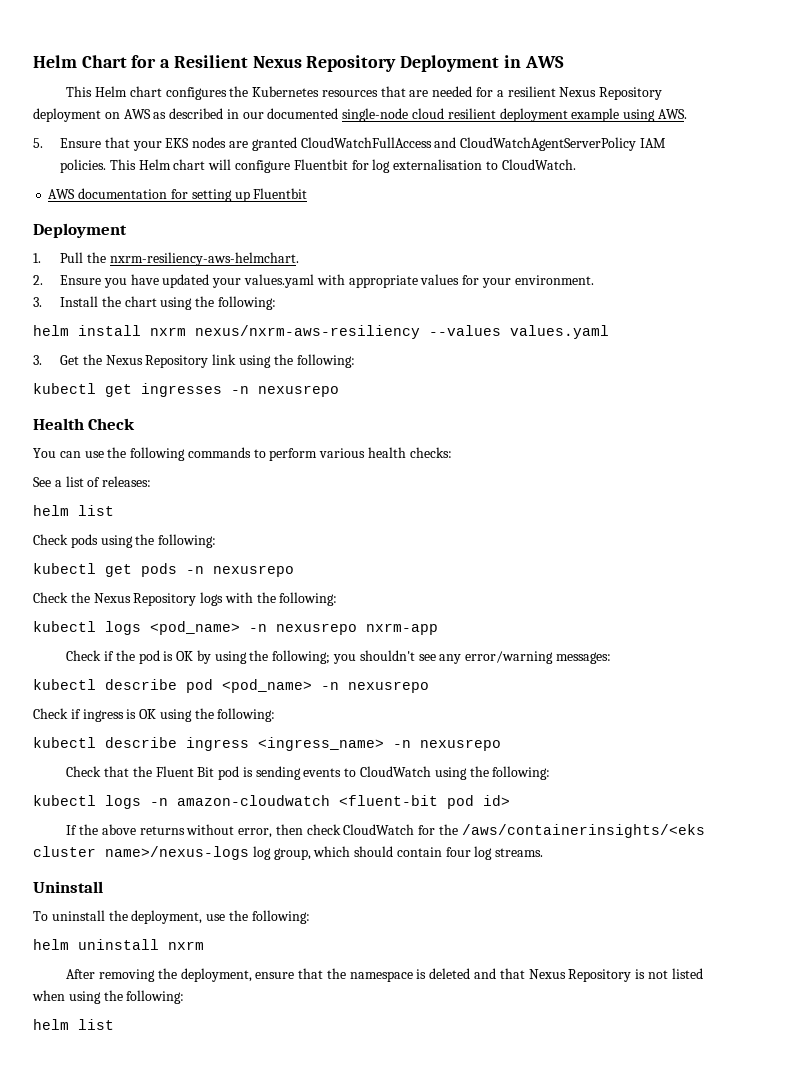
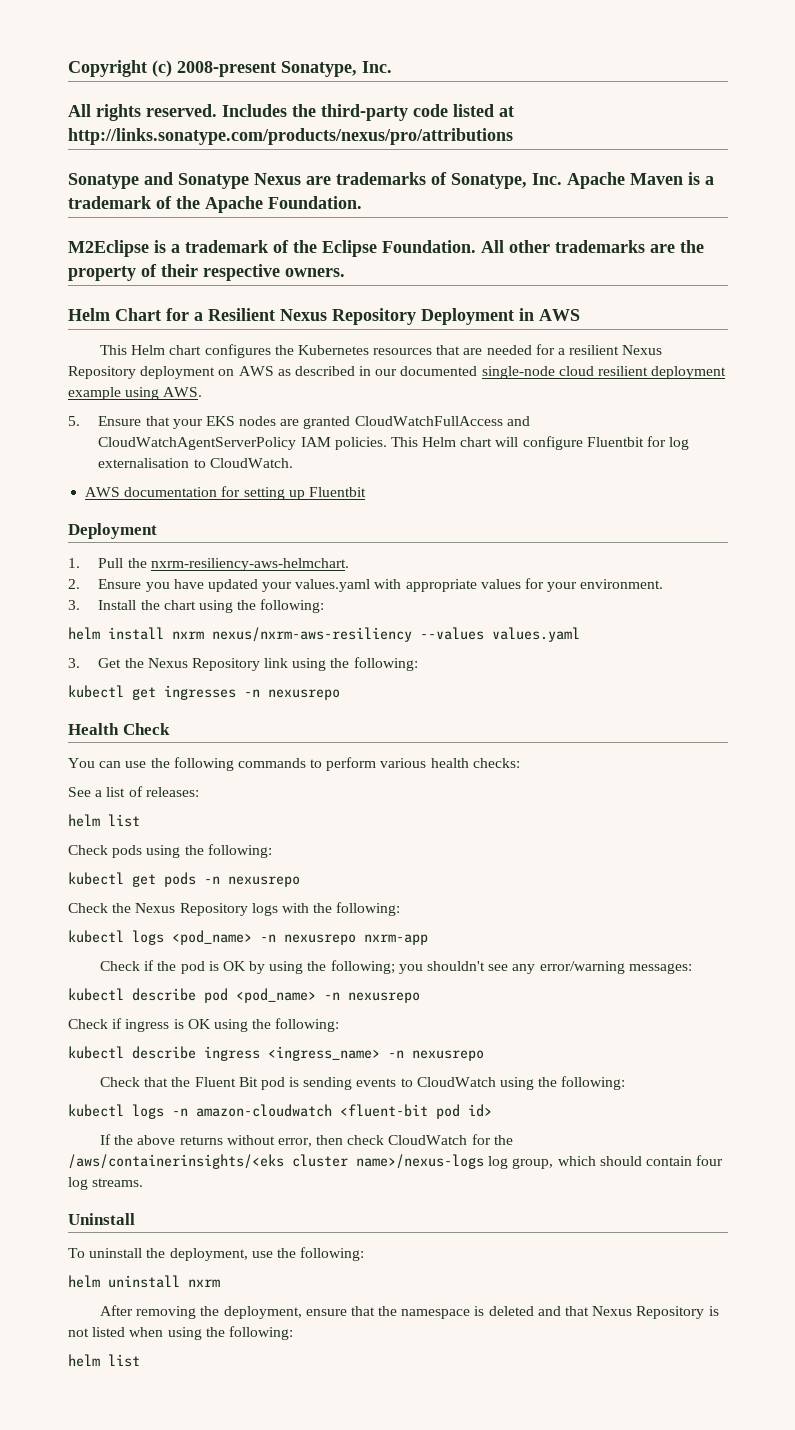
+ Copyright (c) 2008-present Sonatype, Inc.
+ All rights reserved. Includes the third-party code listed at http://links.sonatype.com/products/nexus/pro/attributions
+ Sonatype and Sonatype Nexus are trademarks of Sonatype, Inc. Apache Maven is a trademark of the Apache Foundation.
+ M2Eclipse is a trademark of the Eclipse Foundation. All other trademarks are the property of their respective owners.

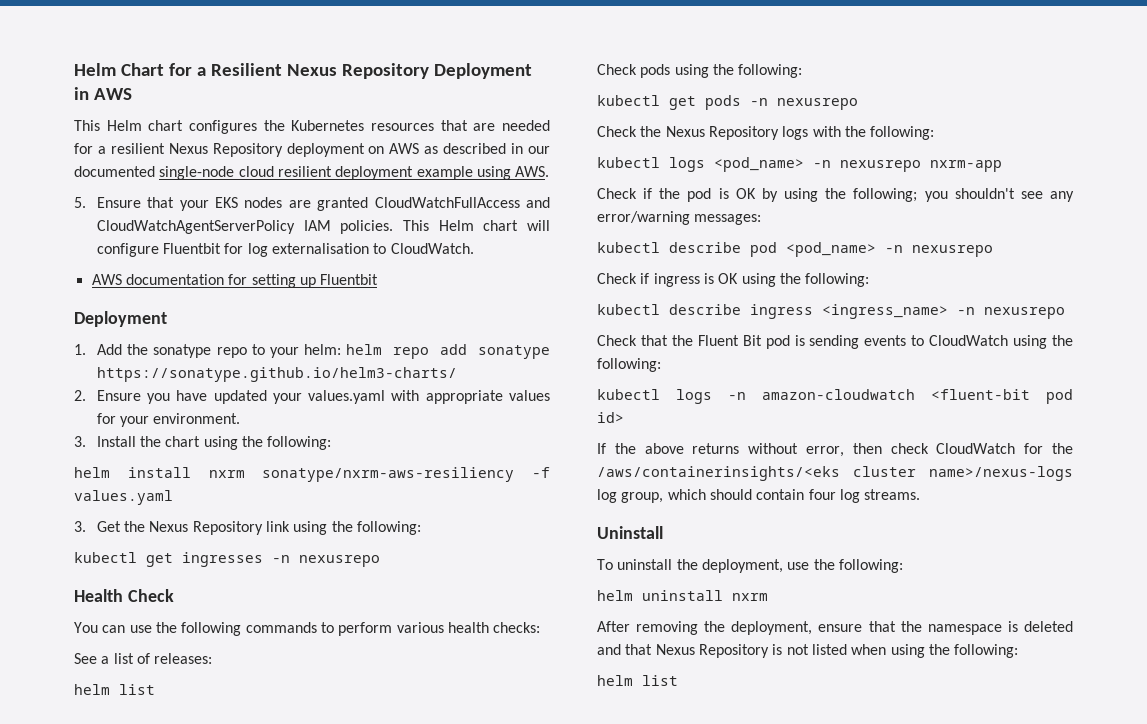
- Copyright (c) 2008-present Sonatype, Inc.
- All rights reserved. Includes the third-party code listed at http://links.sonatype.com/products/nexus/pro/attributions
- Sonatype and Sonatype Nexus are trademarks of Sonatype, Inc. Apache Maven is a trademark of the Apache Foundation.
- M2Eclipse is a trademark of the Eclipse Foundation. All other trademarks are the property of their respective owners.
- 1. Pull the nxrm-resiliency-aws-helmchart.
+ 1. Add the sonatype repo to your helm: helm repo add sonatype https://sonatype.github.io/helm3-charts/
- helm install nxrm nexus/nxrm-aws-resiliency --values values.yaml
+ helm install nxrm sonatype/nxrm-aws-resiliency -f values.yaml

